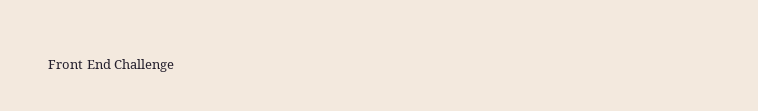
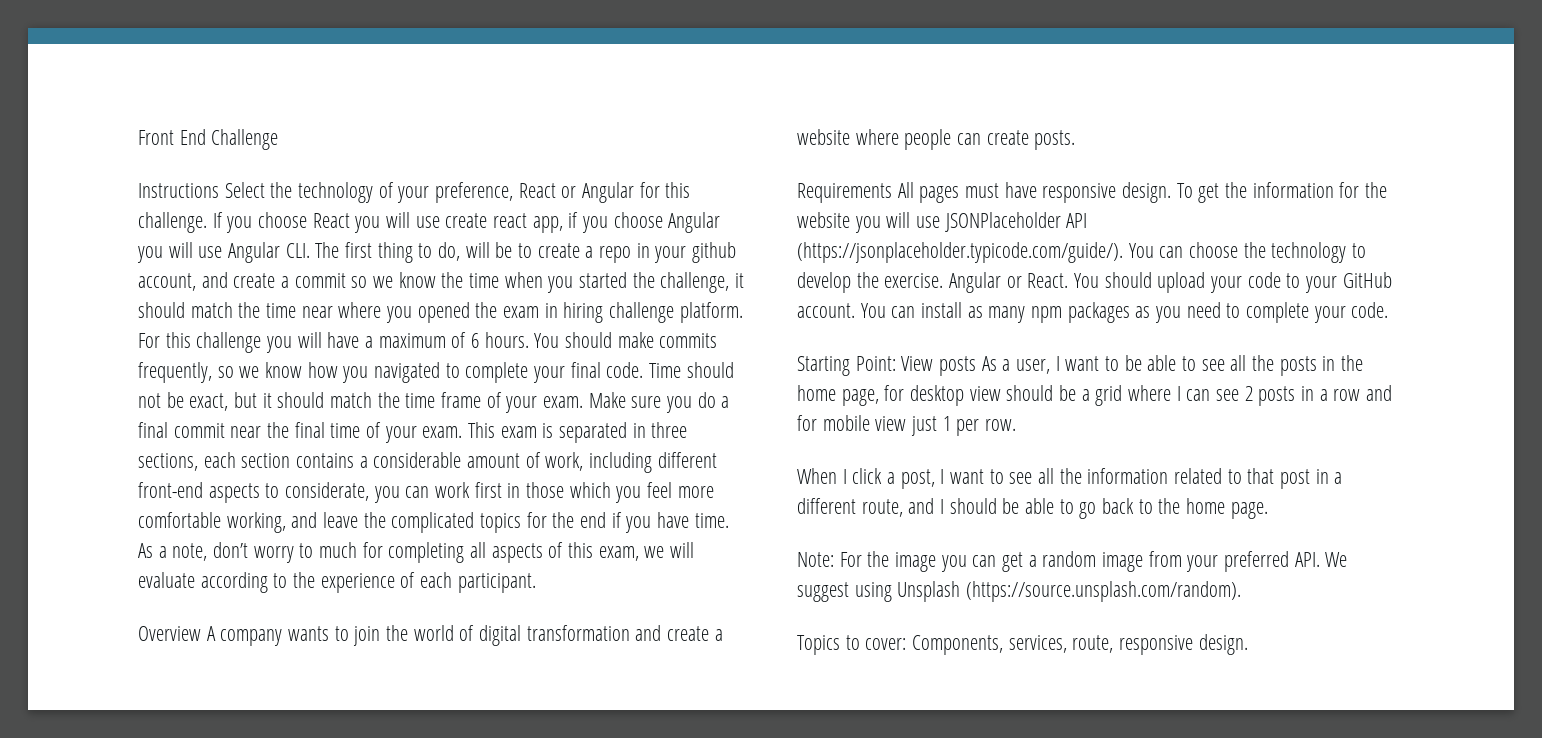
+ Instructions Select the technology of your preference, React or Angular for this challenge. If you choose React you will use create react app, if you choose Angular you will use Angular CLI. The first thing to do, will be to create a repo in your github account, and create a commit so we know the time when you started the challenge, it should match the time near where you opened the exam in hiring challenge platform. For this challenge you will have a maximum of 6 hours. You should make commits frequently, so we know how you navigated to complete your final code. Time should not be exact, but it should match the time frame of your exam. Make sure you do a final commit near the final time of your exam. This exam is separated in three sections, each section contains a considerable amount of work, including different front-end aspects to considerate, you can work first in those which you feel more comfortable working, and leave the complicated topics for the end if you have time. As a note, don’t worry to much for completing all aspects of this exam, we will evaluate according to the experience of each participant.
+ Overview A company wants to join the world of digital transformation and create a website where people can create posts.
+ Requirements All pages must have responsive design. To get the information for the website you will use JSONPlaceholder API (https://jsonplaceholder.typicode.com/guide/). You can choose the technology to develop the exercise. Angular or React. You should upload your code to your GitHub account. You can install as many npm packages as you need to complete your code.
+ Starting Point: View posts As a user, I want to be able to see all the posts in the home page, for desktop view should be a grid where I can see 2 posts in a row and for mobile view just 1 per row.
+ When I click a post, I want to see all the information related to that post in a different route, and I should be able to go back to the home page.
+ Note: For the image you can get a random image from your preferred API. We suggest using Unsplash (https://source.unsplash.com/random).
+ Topics to cover: Components, services, route, responsive design.

